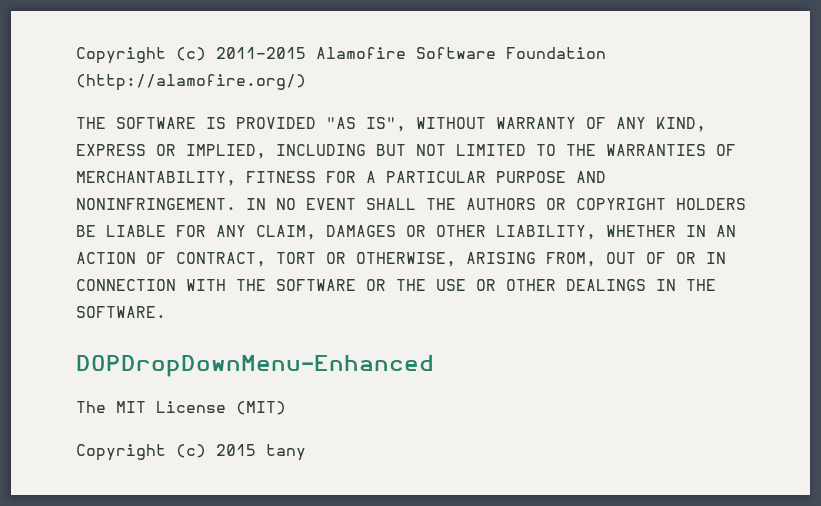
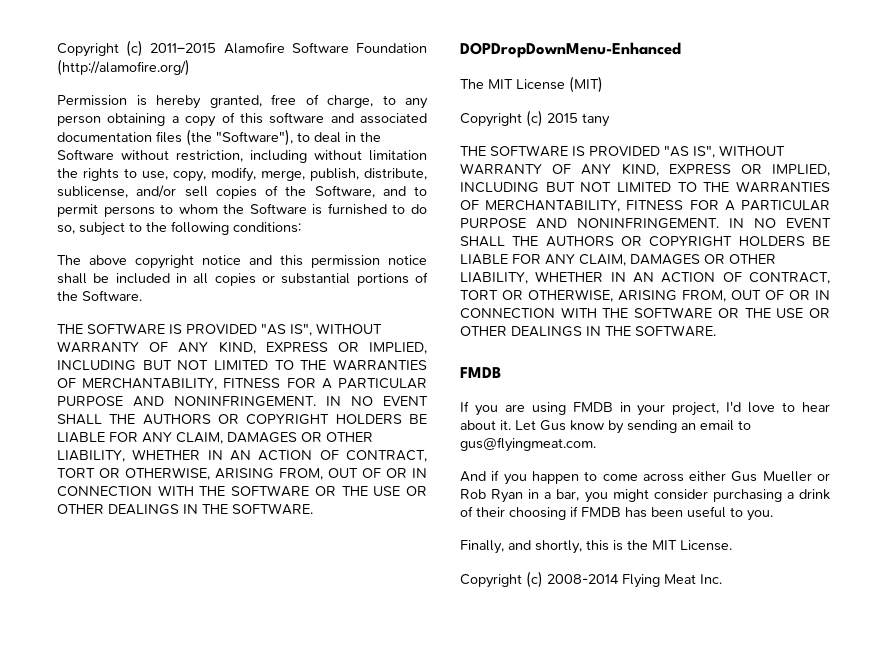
+ Permission is hereby granted, free of charge, to any person obtaining a copy of this software and associated documentation files (the "Software"), to deal in the Software without restriction, including without limitation the rights to use, copy, modify, merge, publish, distribute, sublicense, and/or sell copies of the Software, and to permit persons to whom the Software is furnished to do so, subject to the following conditions:
+ The above copyright notice and this permission notice shall be included in all copies or substantial portions of the Software.
  Copyright (c) 2015 tany
+ THE SOFTWARE IS PROVIDED "AS IS", WITHOUT WARRANTY OF ANY KIND, EXPRESS OR IMPLIED, INCLUDING BUT NOT LIMITED TO THE WARRANTIES OF MERCHANTABILITY, FITNESS FOR A PARTICULAR PURPOSE AND NONINFRINGEMENT. IN NO EVENT SHALL THE AUTHORS OR COPYRIGHT HOLDERS BE LIABLE FOR ANY CLAIM, DAMAGES OR OTHER LIABILITY, WHETHER IN AN ACTION OF CONTRACT, TORT OR OTHERWISE, ARISING FROM, OUT OF OR IN CONNECTION WITH THE SOFTWARE OR THE USE OR OTHER DEALINGS IN THE SOFTWARE.
+ FMDB
+ If you are using FMDB in your project, I'd love to hear about it. Let Gus know by sending an email to gus@flyingmeat.com.
+ And if you happen to come across either Gus Mueller or Rob Ryan in a bar, you might consider purchasing a drink of their choosing if FMDB has been useful to you.
+ Finally, and shortly, this is the MIT License.
+ Copyright (c) 2008-2014 Flying Meat Inc.

